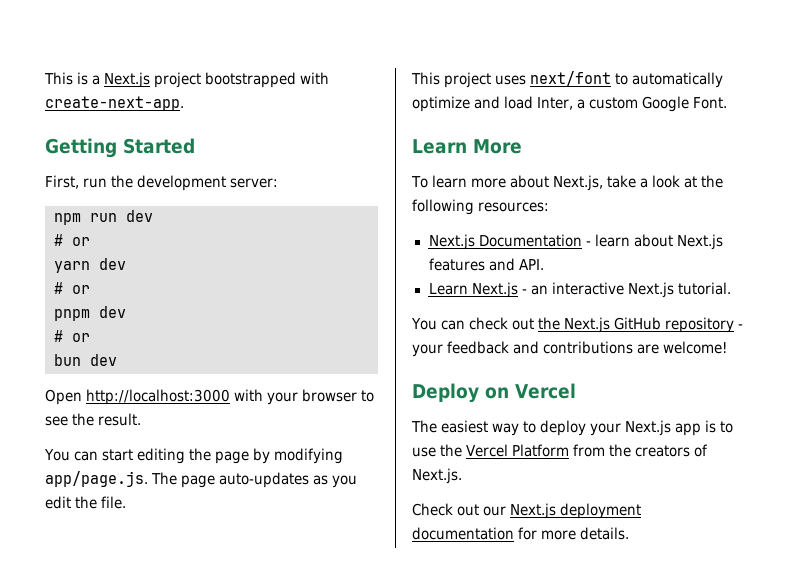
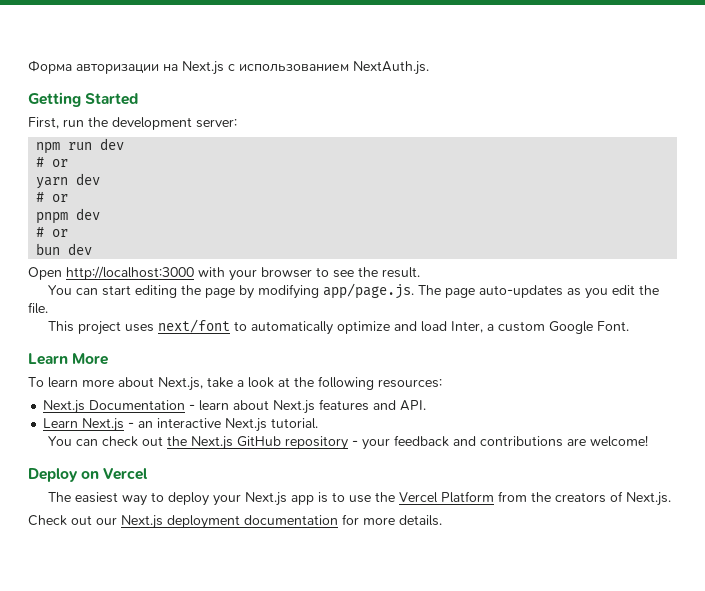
- This is a Next.js project bootstrapped with create-next-app.
+ Форма авторизации на Next.js с использованием NextAuth.js.

